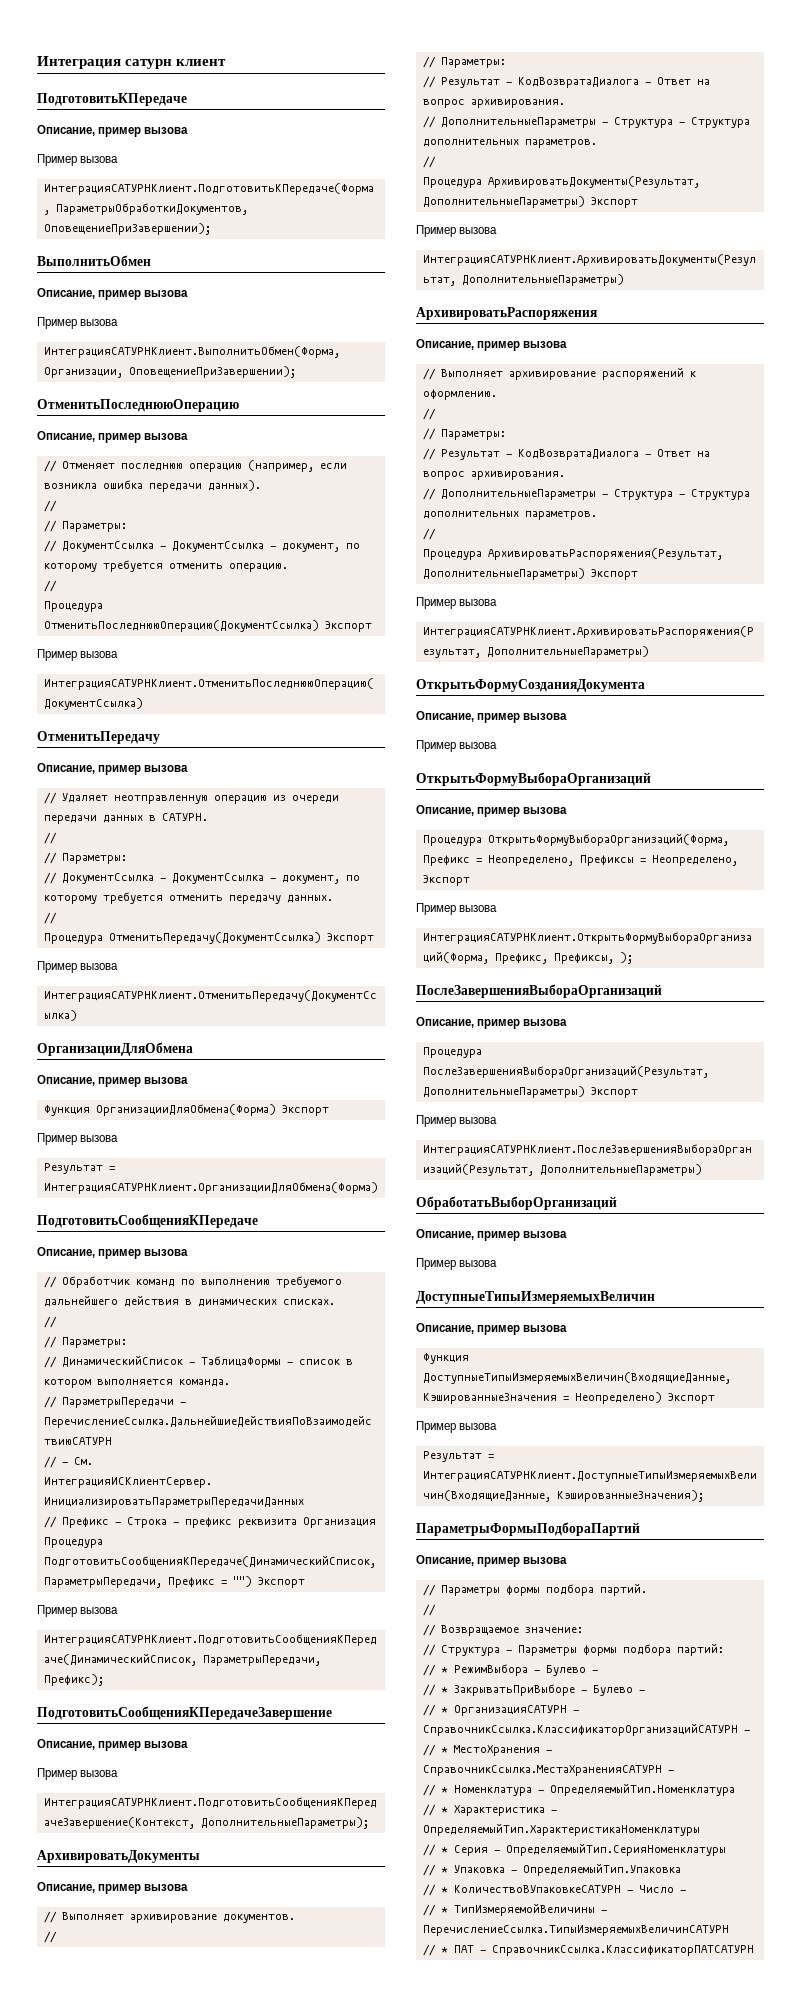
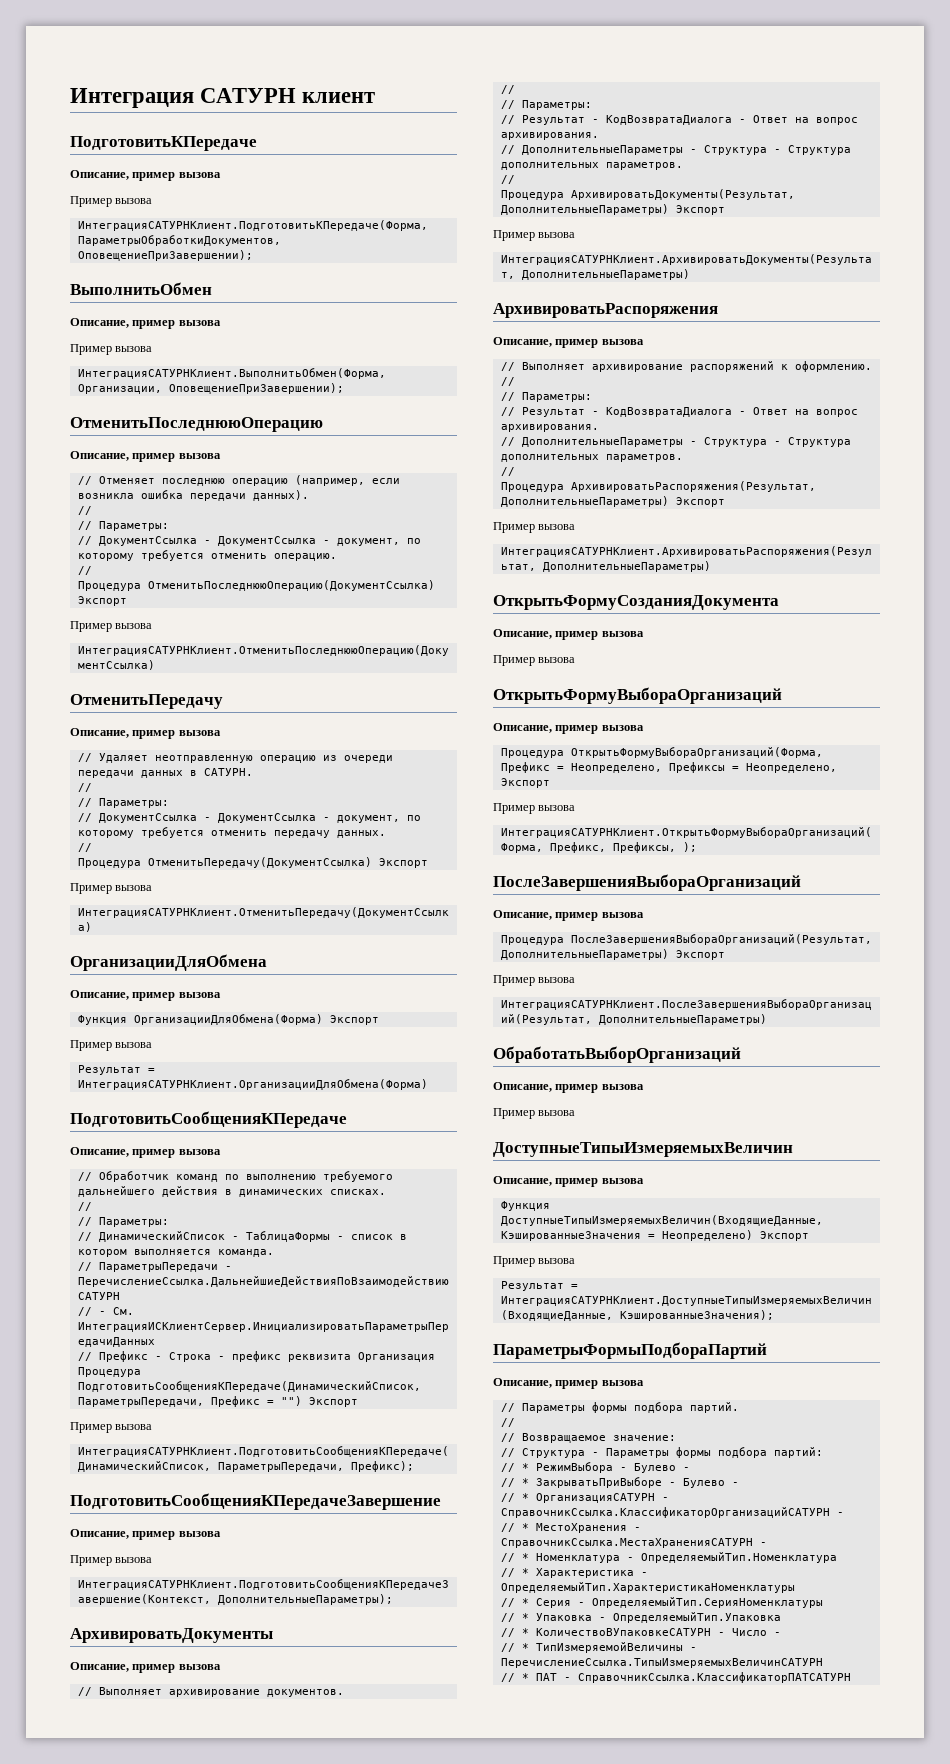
- Интеграция сатурн клиент
+ Интеграция САТУРН клиент

